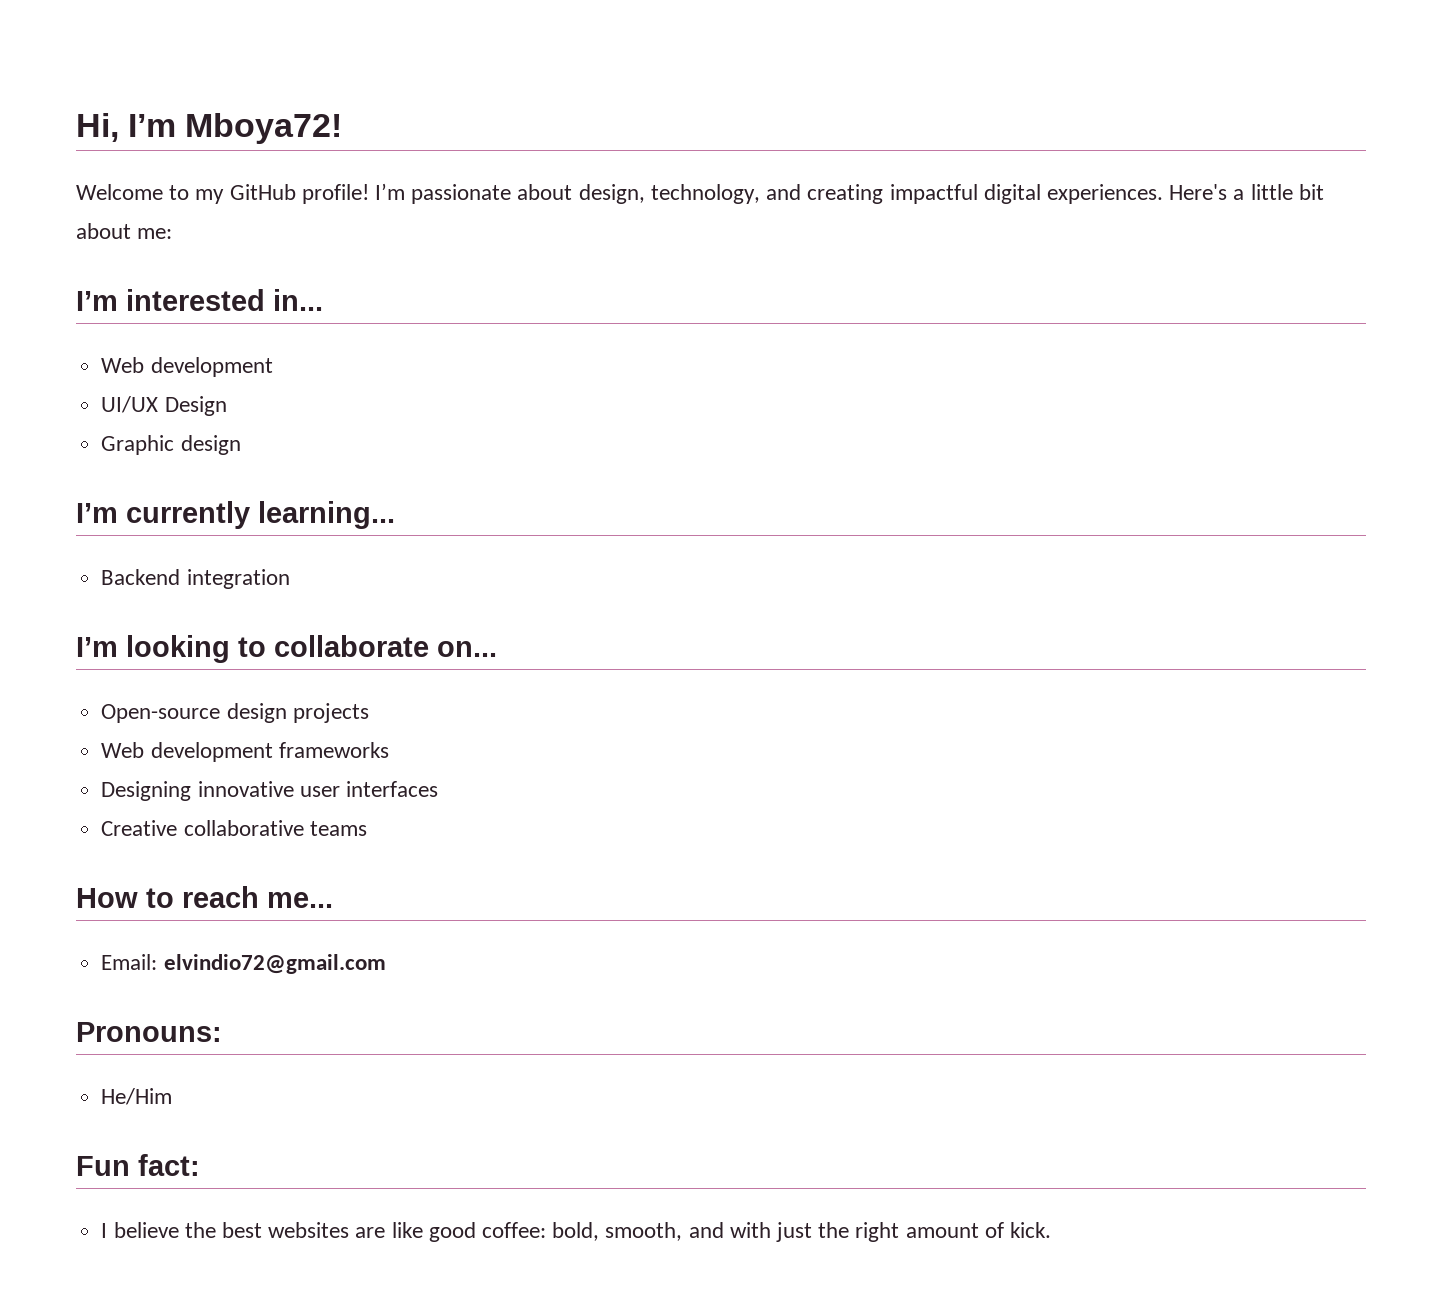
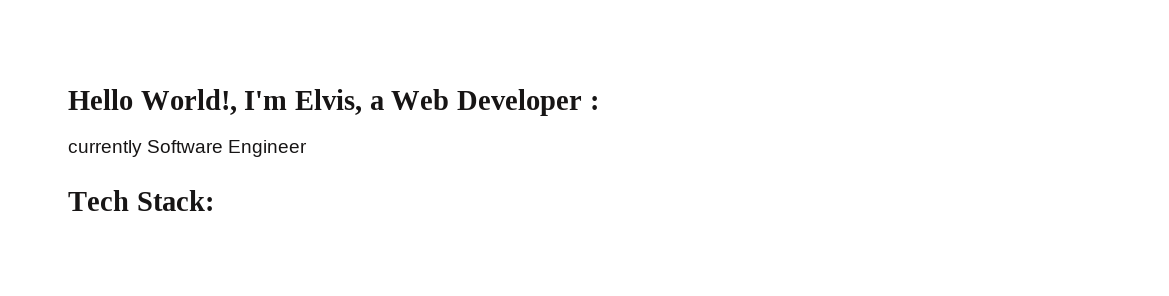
- Hi, I’m Mboya72!
- Welcome to my GitHub profile! I’m passionate about design, technology, and creating impactful digital experiences. Here's a little bit about me:
- I’m interested in...
- Web development
- UI/UX Design
- Graphic design
- I’m currently learning...
- Backend integration
- I’m looking to collaborate on...
- Open-source design projects
- Web development frameworks
- Designing innovative user interfaces
- Creative collaborative teams
- How to reach me...
- Email: elvindio72@gmail.com
- Pronouns:
- He/Him
- Fun fact:
- I believe the best websites are like good coffee: bold, smooth, and with just the right amount of kick.
+ Hello World!, I'm Elvis, a Web Developer :
+ currently Software Engineer
+ Tech Stack:

